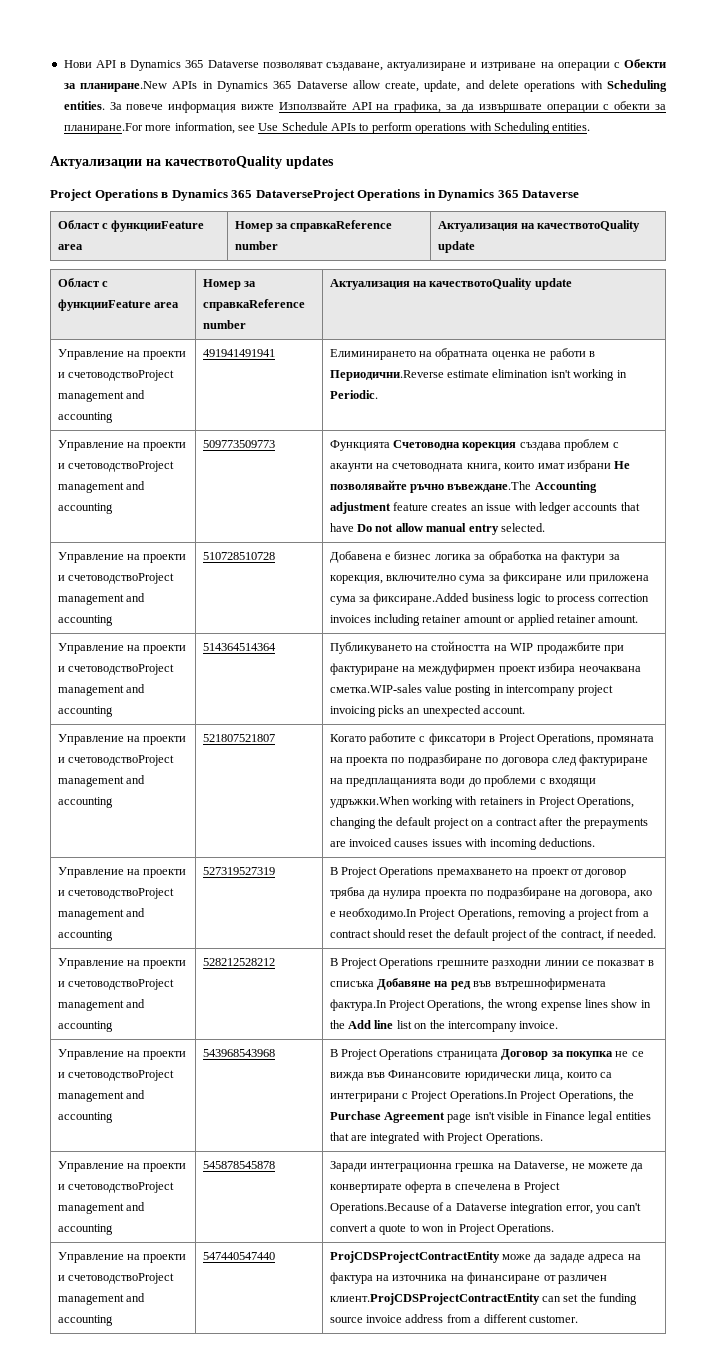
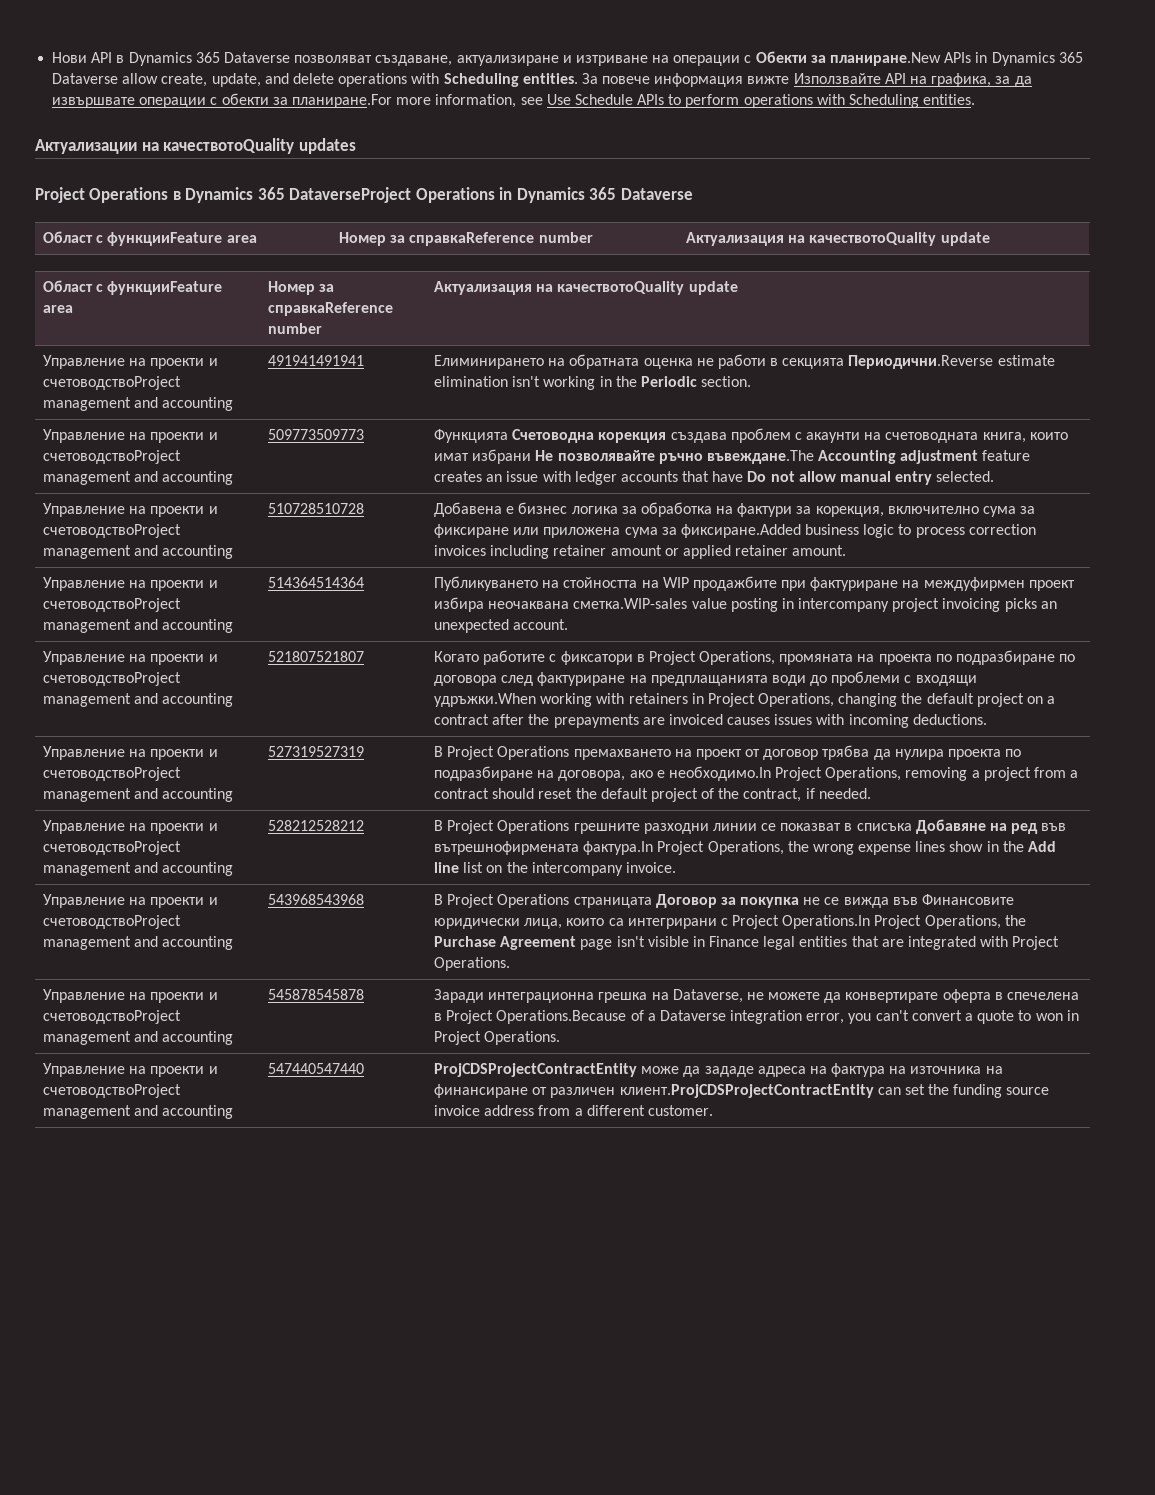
- Управление на проекти и счетоводствоProject management and accounting | 491941491941 | Елиминирането на обратната оценка не работи в Периодични.Reverse estimate elimination isn't working in Periodic.
+ Управление на проекти и счетоводствоProject management and accounting | 491941491941 | Елиминирането на обратната оценка не работи в секцията Периодични.Reverse estimate elimination isn't working in the Periodic section.

